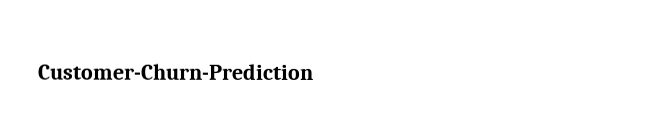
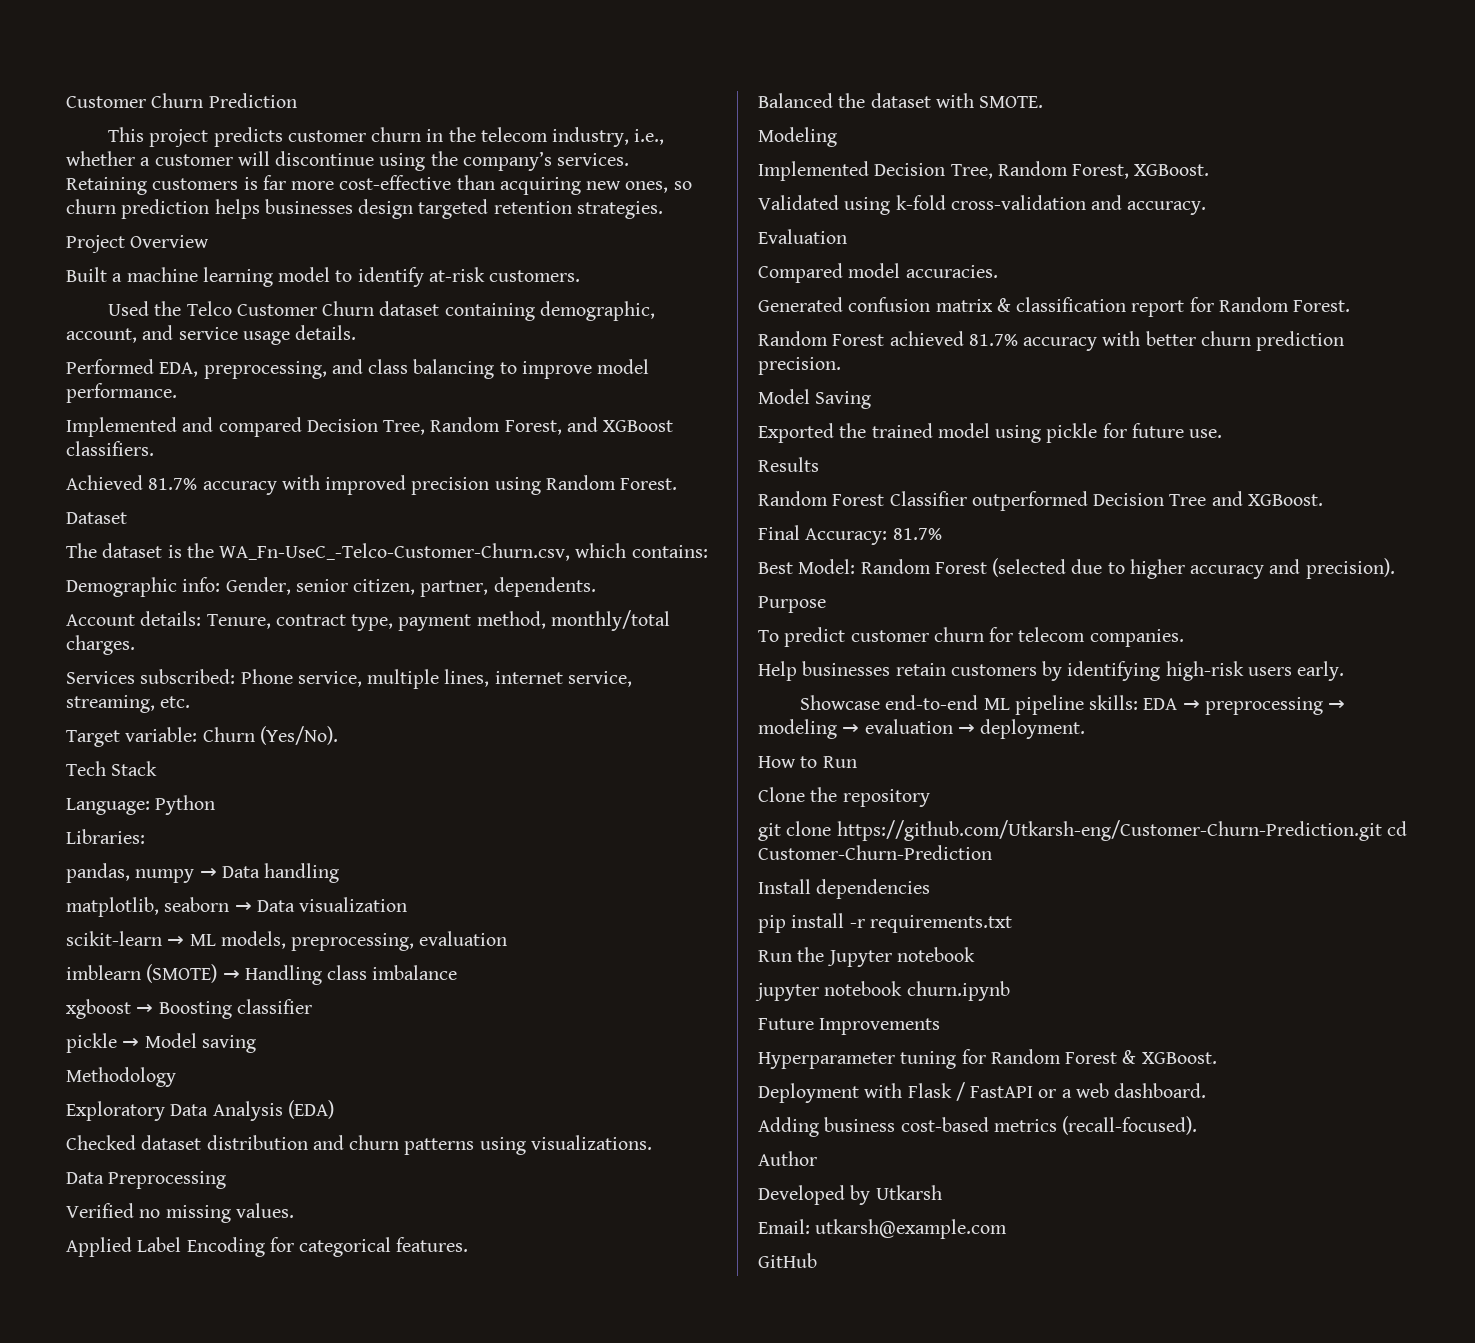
- Customer-Churn-Prediction
+ Customer Churn Prediction
+ This project predicts customer churn in the telecom industry, i.e., whether a customer will discontinue using the company’s services. Retaining customers is far more cost-effective than acquiring new ones, so churn prediction helps businesses design targeted retention strategies.
+ Project Overview
+ Built a machine learning model to identify at-risk customers.
+ Used the Telco Customer Churn dataset containing demographic, account, and service usage details.
+ Performed EDA, preprocessing, and class balancing to improve model performance.
+ Implemented and compared Decision Tree, Random Forest, and XGBoost classifiers.
+ Achieved 81.7% accuracy with improved precision using Random Forest.
+ Dataset
+ The dataset is the WA_Fn-UseC_-Telco-Customer-Churn.csv, which contains:
+ Demographic info: Gender, senior citizen, partner, dependents.
+ Account details: Tenure, contract type, payment method, monthly/total charges.
+ Services subscribed: Phone service, multiple lines, internet service, streaming, etc.
+ Target variable: Churn (Yes/No).
+ Tech Stack
+ Language: Python
+ Libraries:
+ pandas, numpy → Data handling
+ matplotlib, seaborn → Data visualization
+ scikit-learn → ML models, preprocessing, evaluation
+ imblearn (SMOTE) → Handling class imbalance
+ xgboost → Boosting classifier
+ pickle → Model saving
+ Methodology
+ Exploratory Data Analysis (EDA)
+ Checked dataset distribution and churn patterns using visualizations.
+ Data Preprocessing
+ Verified no missing values.
+ Applied Label Encoding for categorical features.
+ Balanced the dataset with SMOTE.
+ Modeling
+ Implemented Decision Tree, Random Forest, XGBoost.
+ Validated using k-fold cross-validation and accuracy.
+ Evaluation
+ Compared model accuracies.
+ Generated confusion matrix & classification report for Random Forest.
+ Random Forest achieved 81.7% accuracy with better churn prediction precision.
+ Model Saving
+ Exported the trained model using pickle for future use.
+ Results
+ Random Forest Classifier outperformed Decision Tree and XGBoost.
+ Final Accuracy: 81.7%
+ Best Model: Random Forest (selected due to higher accuracy and precision).
+ Purpose
+ To predict customer churn for telecom companies.
+ Help businesses retain customers by identifying high-risk users early.
+ Showcase end-to-end ML pipeline skills: EDA → preprocessing → modeling → evaluation → deployment.
+ How to Run
+ Clone the repository
+ git clone https://github.com/Utkarsh-eng/Customer-Churn-Prediction.git cd Customer-Churn-Prediction
+ Install dependencies
+ pip install -r requirements.txt
+ Run the Jupyter notebook
+ jupyter notebook churn.ipynb
+ Future Improvements
+ Hyperparameter tuning for Random Forest & XGBoost.
+ Deployment with Flask / FastAPI or a web dashboard.
+ Adding business cost-based metrics (recall-focused).
+ Author
+ Developed by Utkarsh
+ Email: utkarsh@example.com
+ GitHub

